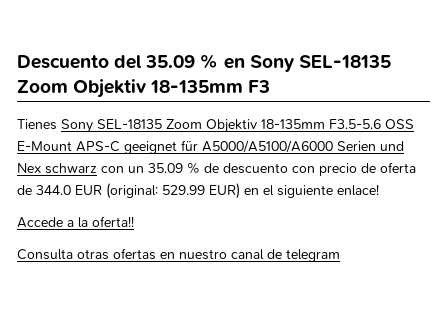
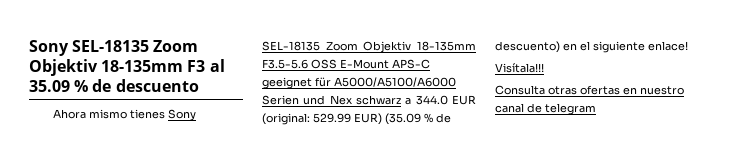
- Descuento del 35.09 % en Sony SEL-18135 Zoom Objektiv 18-135mm F3
- Tienes Sony SEL-18135 Zoom Objektiv 18-135mm F3.5-5.6 OSS E-Mount APS-C geeignet für A5000/A5100/A6000 Serien und Nex schwarz con un 35.09 % de descuento con precio de oferta de 344.0 EUR (original: 529.99 EUR) en el siguiente enlace!
+ Sony SEL-18135 Zoom Objektiv 18-135mm F3 al 35.09 % de descuento
+ Ahora mismo tienes Sony SEL-18135 Zoom Objektiv 18-135mm F3.5-5.6 OSS E-Mount APS-C geeignet für A5000/A5100/A6000 Serien und Nex schwarz a 344.0 EUR (original: 529.99 EUR) (35.09 % de descuento) en el siguiente enlace!
- Accede a la oferta!!
+ Visítala!!!

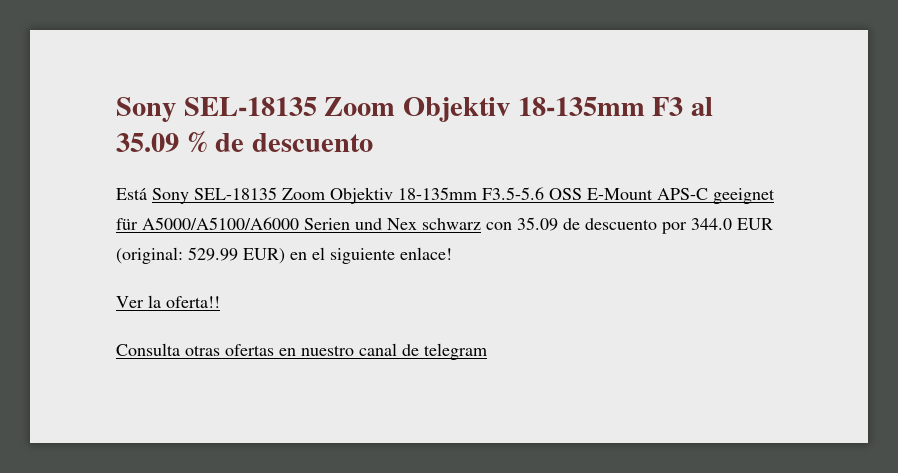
- Ahora mismo tienes Sony SEL-18135 Zoom Objektiv 18-135mm F3.5-5.6 OSS E-Mount APS-C geeignet für A5000/A5100/A6000 Serien und Nex schwarz a 344.0 EUR (original: 529.99 EUR) (35.09 % de descuento) en el siguiente enlace!
+ Está Sony SEL-18135 Zoom Objektiv 18-135mm F3.5-5.6 OSS E-Mount APS-C geeignet für A5000/A5100/A6000 Serien und Nex schwarz con 35.09 de descuento por 344.0 EUR (original: 529.99 EUR) en el siguiente enlace!
- Visítala!!!
+ Ver la oferta!!

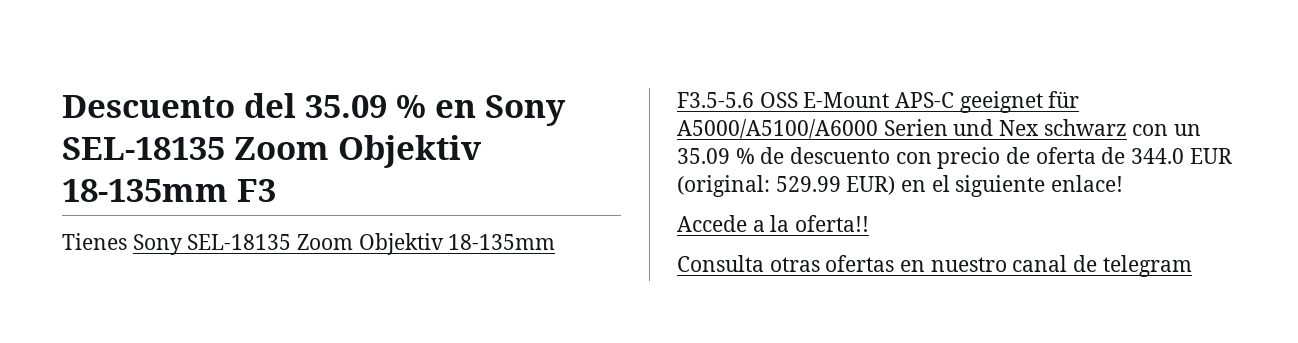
- Sony SEL-18135 Zoom Objektiv 18-135mm F3 al 35.09 % de descuento
- Está Sony SEL-18135 Zoom Objektiv 18-135mm F3.5-5.6 OSS E-Mount APS-C geeignet für A5000/A5100/A6000 Serien und Nex schwarz con 35.09 de descuento por 344.0 EUR (original: 529.99 EUR) en el siguiente enlace!
+ Descuento del 35.09 % en Sony SEL-18135 Zoom Objektiv 18-135mm F3
+ Tienes Sony SEL-18135 Zoom Objektiv 18-135mm F3.5-5.6 OSS E-Mount APS-C geeignet für A5000/A5100/A6000 Serien und Nex schwarz con un 35.09 % de descuento con precio de oferta de 344.0 EUR (original: 529.99 EUR) en el siguiente enlace!
- Ver la oferta!!
+ Accede a la oferta!!

